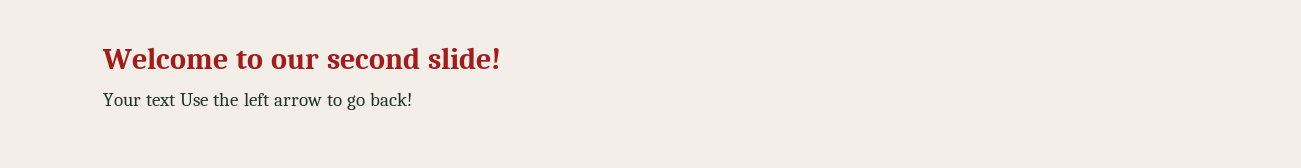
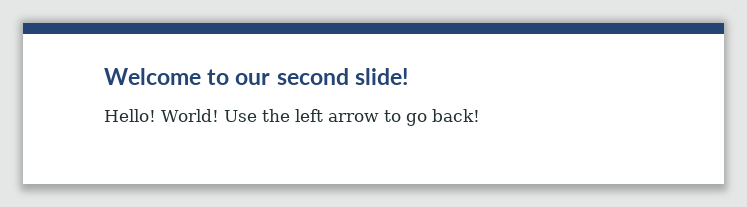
- Your text Use the left arrow to go back!
+ Hello! World! Use the left arrow to go back!

